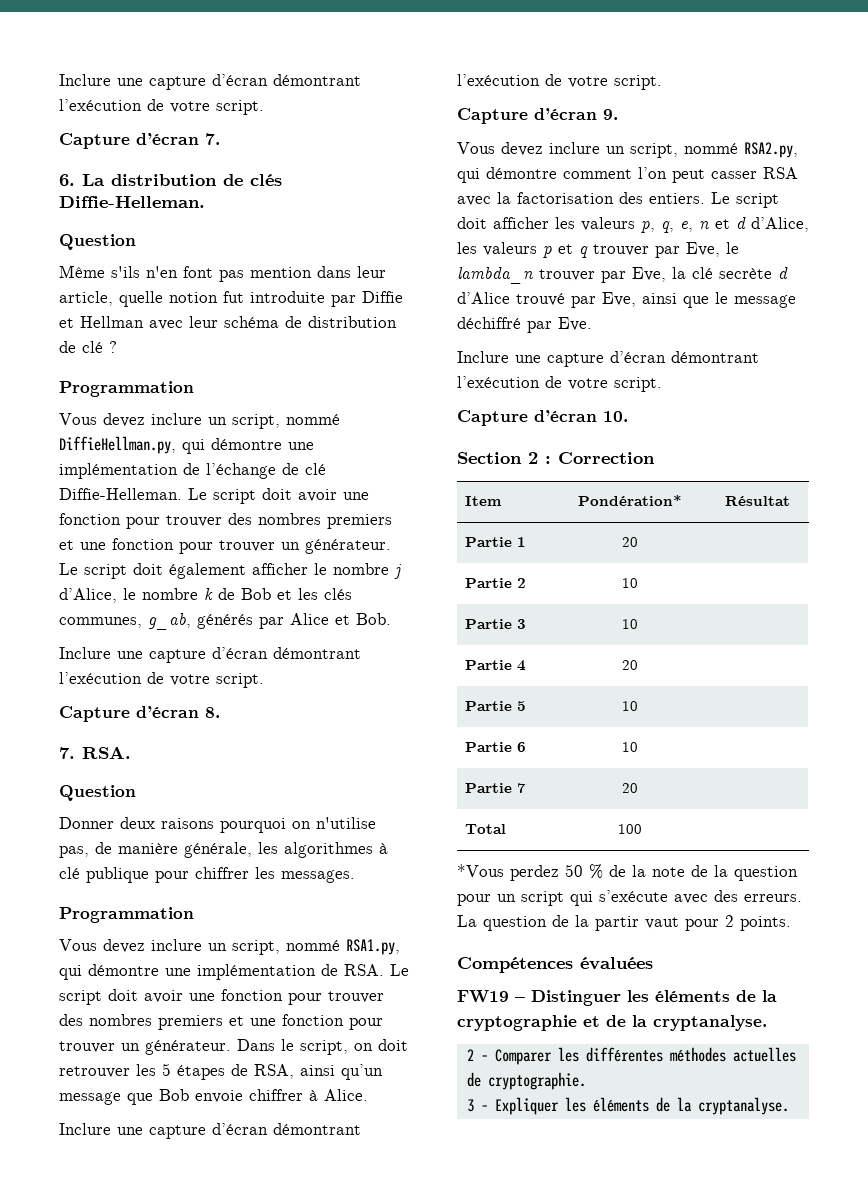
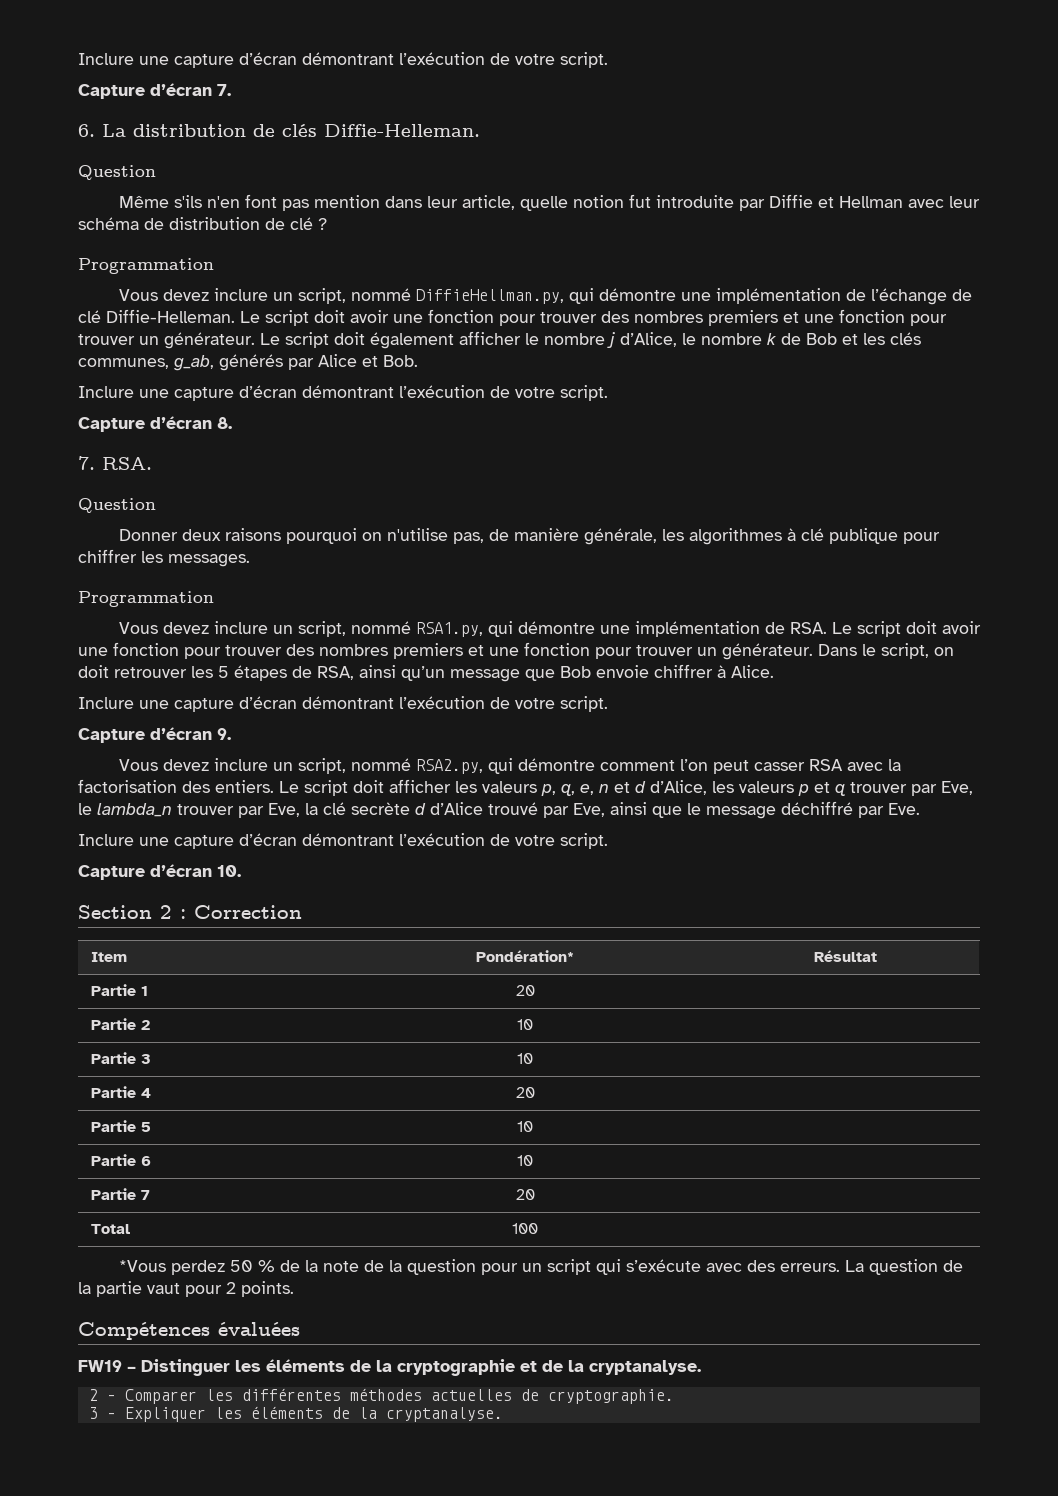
- La question de la partir vaut pour 2 points.
+ La question de la partie vaut pour 2 points.

